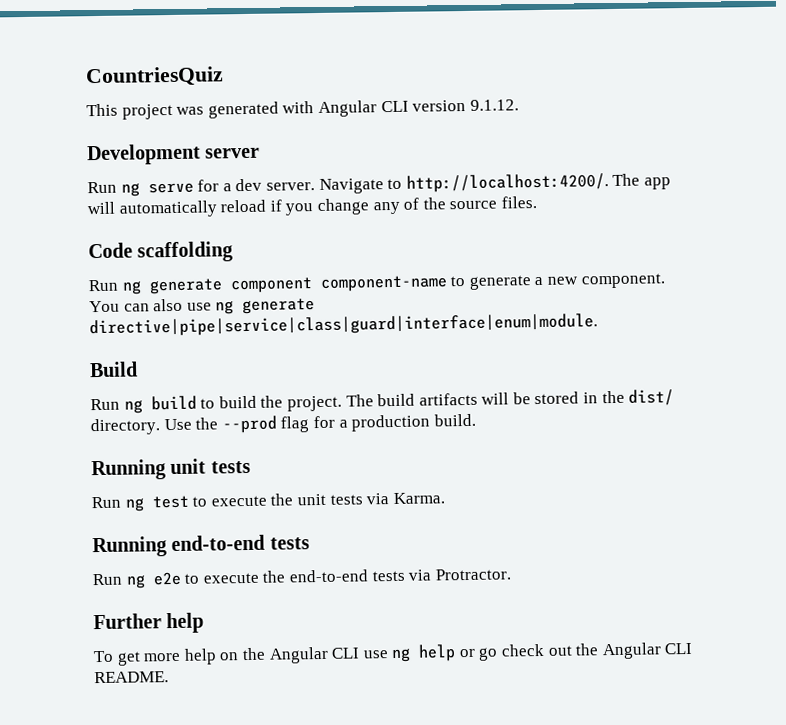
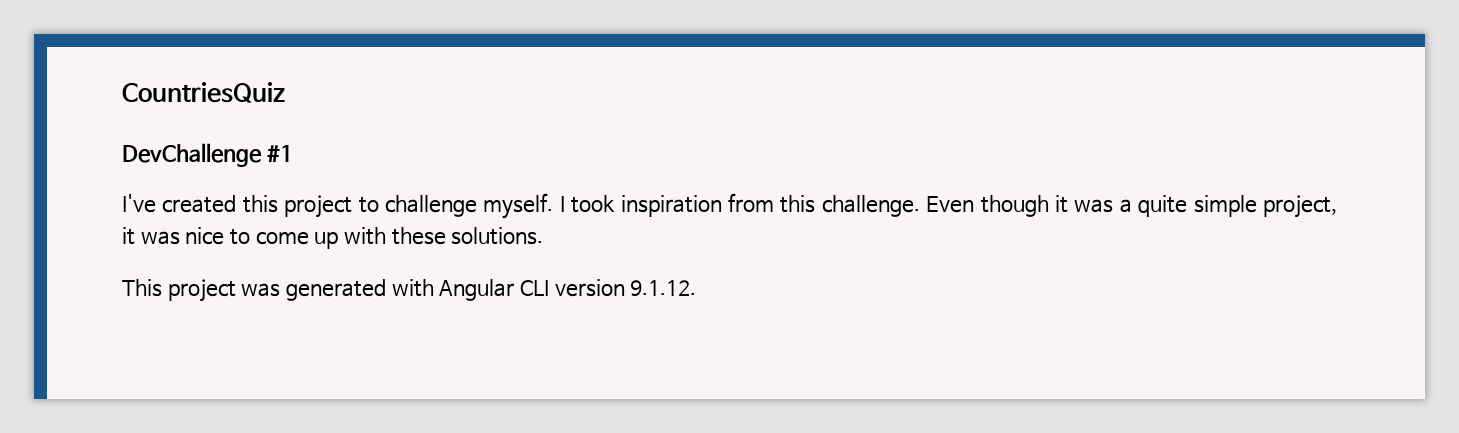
+ DevChallenge #1
+ I've created this project to challenge myself. I took inspiration from this challenge. Even though it was a quite simple project, it was nice to come up with these solutions.
- Development server
- Run ng serve for a dev server. Navigate to http://localhost:4200/. The app will automatically reload if you change any of the source files.
- Code scaffolding
- Run ng generate component component-name to generate a new component. You can also use ng generate directive|pipe|service|class|guard|interface|enum|module.
- Build
- Run ng build to build the project. The build artifacts will be stored in the dist/ directory. Use the --prod flag for a production build.
- Running unit tests
- Run ng test to execute the unit tests via Karma.
- Running end-to-end tests
- Run ng e2e to execute the end-to-end tests via Protractor.
- Further help
- To get more help on the Angular CLI use ng help or go check out the Angular CLI README.

